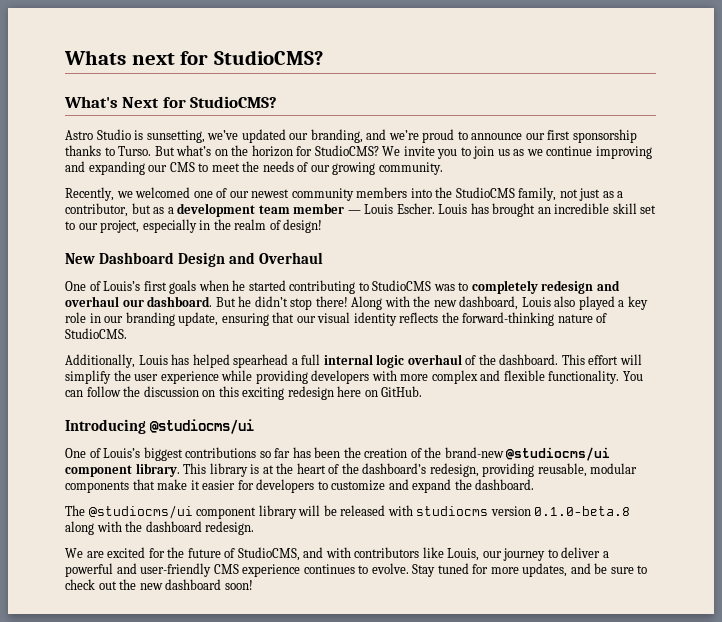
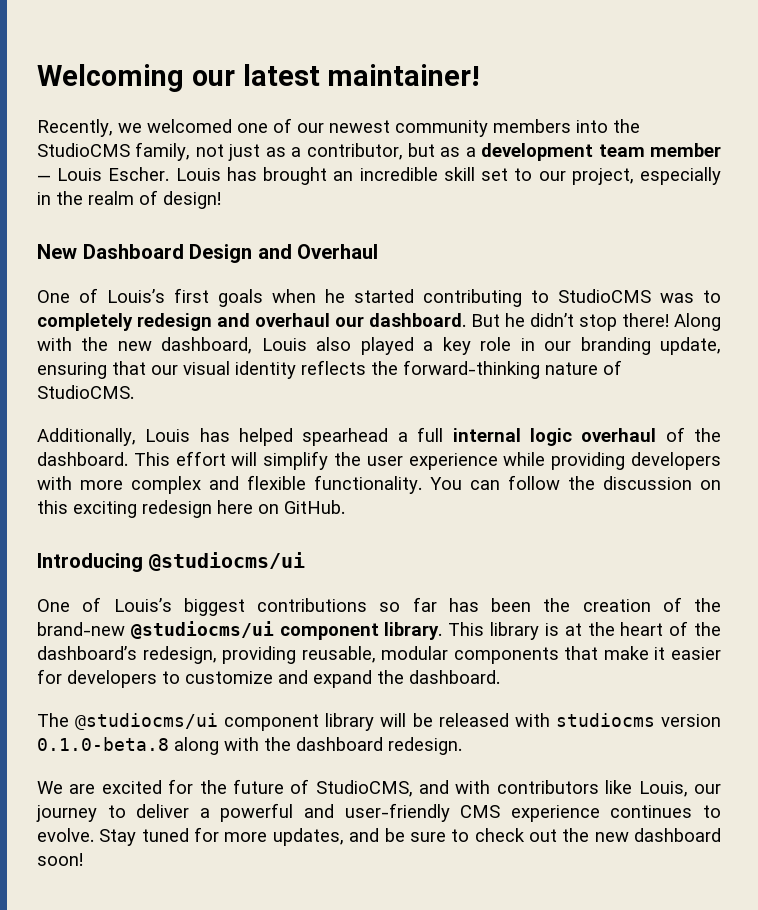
- Whats next for StudioCMS?
- What's Next for StudioCMS?
- Astro Studio is sunsetting, we’ve updated our branding, and we’re proud to announce our first sponsorship thanks to Turso. But what’s on the horizon for StudioCMS? We invite you to join us as we continue improving and expanding our CMS to meet the needs of our growing community.
+ Welcoming our latest maintainer!

